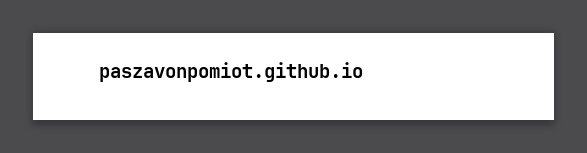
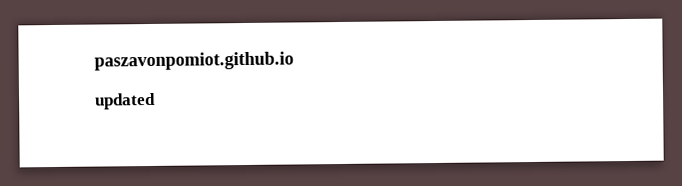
+ updated

